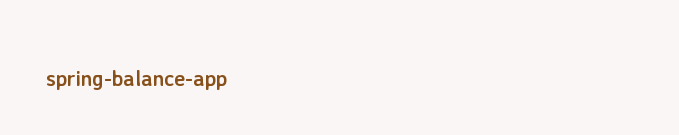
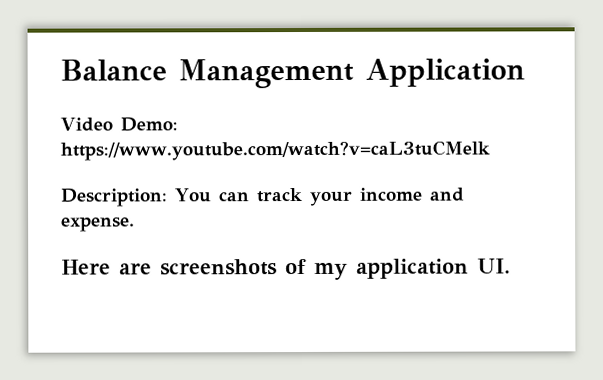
- spring-balance-app
+ Balance Management Application
+ Video Demo: https://www.youtube.com/watch?v=caL3tuCMelk
+ Description: You can track your income and expense.
+ Here are screenshots of my application UI.

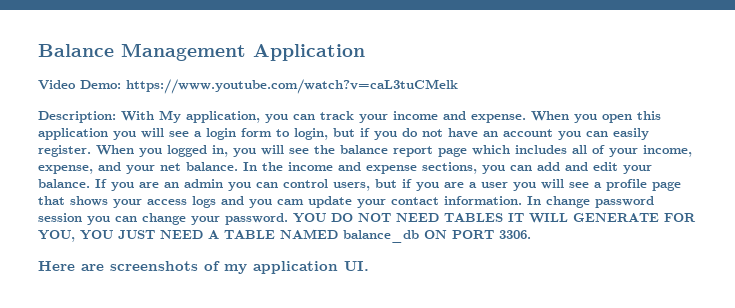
- Description: You can track your income and expense.
+ Description: With My application, you can track your income and expense. When you open this application you will see a login form to login, but if you do not have an account you can easily register. When you logged in, you will see the balance report page which includes all of your income, expense, and your net balance. In the income and expense sections, you can add and edit your balance. If you are an admin you can control users, but if you are a user you will see a profile page that shows your access logs and you cam update your contact information. In change password session you can change your password. YOU DO NOT NEED TABLES IT WILL GENERATE FOR YOU, YOU JUST NEED A TABLE NAMED balance_db ON PORT 3306.

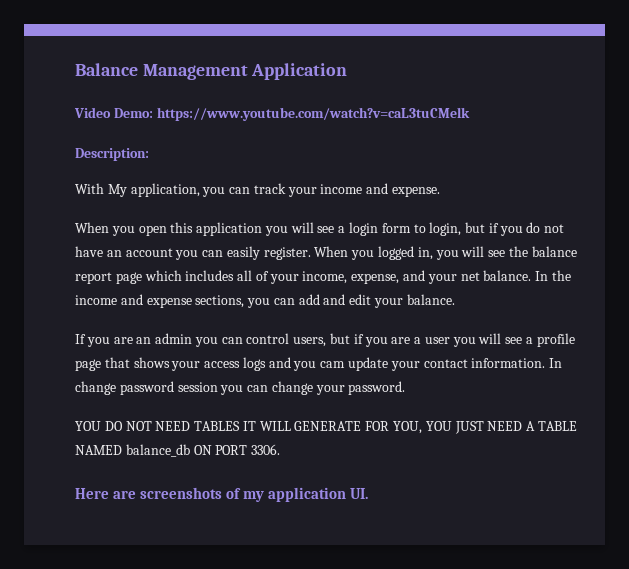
- Description: With My application, you can track your income and expense. When you open this application you will see a login form to login, but if you do not have an account you can easily register.
+ Description:
+ With My application, you can track your income and expense.
+ When you open this application you will see a login form to login, but if you do not have an account you can easily register.
- In the income and expense sections, you can add and edit your balance. If you are an admin you can control users, but if you are a user you will see a profile page that shows your access logs and you cam update your contact information.
+ In the income and expense sections, you can add and edit your balance.
+ If you are an admin you can control users, but if you are a user you will see a profile page that shows your access logs and you cam update your contact information.
- In change password session you can change your password. YOU DO NOT NEED TABLES IT WILL GENERATE FOR YOU, YOU JUST NEED A TABLE NAMED balance_db ON PORT 3306.
+ In change password session you can change your password.
+ YOU DO NOT NEED TABLES IT WILL GENERATE FOR YOU, YOU JUST NEED A TABLE NAMED balance_db ON PORT 3306.

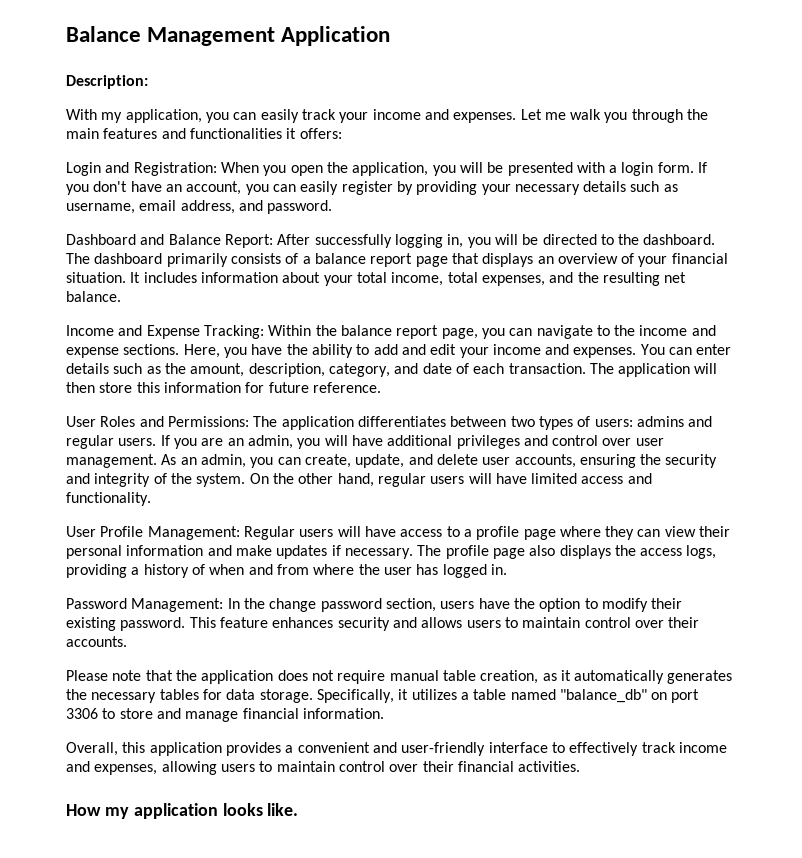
- Video Demo: https://www.youtube.com/watch?v=caL3tuCMelk
- With My application, you can track your income and expense.
- When you open this application you will see a login form to login, but if you do not have an account you can easily register. When you logged in, you will see the balance report page which includes all of your income, expense, and your net balance. In the income and expense sections, you can add and edit your balance.
- If you are an admin you can control users, but if you are a user you will see a profile page that shows your access logs and you cam update your contact information. In change password session you can change your password.
- YOU DO NOT NEED TABLES IT WILL GENERATE FOR YOU, YOU JUST NEED A TABLE NAMED balance_db ON PORT 3306.
- Here are screenshots of my application UI.
+ With my application, you can easily track your income and expenses. Let me walk you through the main features and functionalities it offers:
+ Login and Registration: When you open the application, you will be presented with a login form. If you don't have an account, you can easily register by providing your necessary details such as username, email address, and password.
+ Dashboard and Balance Report: After successfully logging in, you will be directed to the dashboard. The dashboard primarily consists of a balance report page that displays an overview of your financial situation. It includes information about your total income, total expenses, and the resulting net balance.
+ Income and Expense Tracking: Within the balance report page, you can navigate to the income and expense sections. Here, you have the ability to add and edit your income and expenses. You can enter details such as the amount, description, category, and date of each transaction. The application will then store this information for future reference.
+ User Roles and Permissions: The application differentiates between two types of users: admins and regular users. If you are an admin, you will have additional privileges and control over user management. As an admin, you can create, update, and delete user accounts, ensuring the security and integrity of the system. On the other hand, regular users will have limited access and functionality.
+ User Profile Management: Regular users will have access to a profile page where they can view their personal information and make updates if necessary. The profile page also displays the access logs, providing a history of when and from where the user has logged in.
+ Password Management: In the change password section, users have the option to modify their existing password. This feature enhances security and allows users to maintain control over their accounts.
+ Please note that the application does not require manual table creation, as it automatically generates the necessary tables for data storage. Specifically, it utilizes a table named "balance_db" on port 3306 to store and manage financial information.
+ Overall, this application provides a convenient and user-friendly interface to effectively track income and expenses, allowing users to maintain control over their financial activities.
+ How my application looks like.

